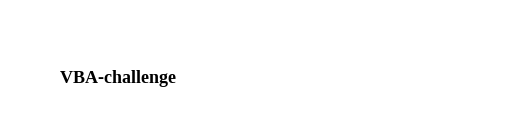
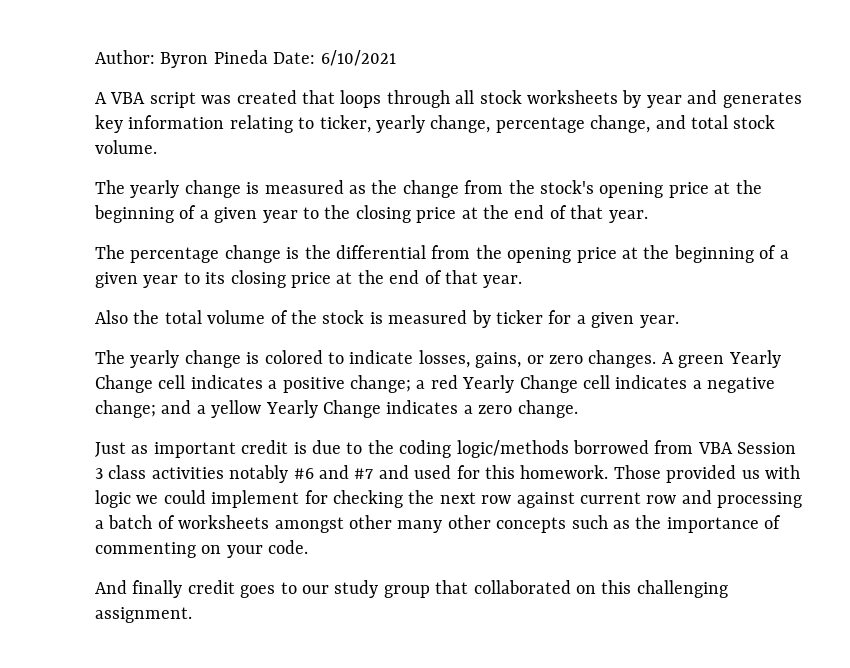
- VBA-challenge
+ Author: Byron Pineda Date: 6/10/2021
+ A VBA script was created that loops through all stock worksheets by year and generates key information relating to ticker, yearly change, percentage change, and total stock volume.
+ The yearly change is measured as the change from the stock's opening price at the beginning of a given year to the closing price at the end of that year.
+ The percentage change is the differential from the opening price at the beginning of a given year to its closing price at the end of that year.
+ Also the total volume of the stock is measured by ticker for a given year.
+ The yearly change is colored to indicate losses, gains, or zero changes. A green Yearly Change cell indicates a positive change; a red Yearly Change cell indicates a negative change; and a yellow Yearly Change indicates a zero change.
+ Just as important credit is due to the coding logic/methods borrowed from VBA Session 3 class activities notably #6 and #7 and used for this homework. Those provided us with logic we could implement for checking the next row against current row and processing a batch of worksheets amongst other many other concepts such as the importance of commenting on your code.
+ And finally credit goes to our study group that collaborated on this challenging assignment.

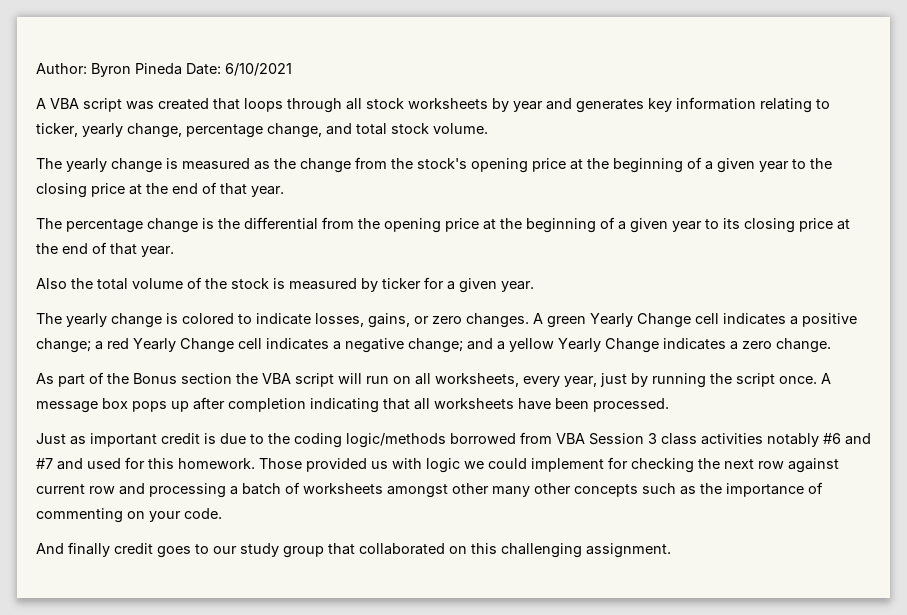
+ As part of the Bonus section the VBA script will run on all worksheets, every year, just by running the script once. A message box pops up after completion indicating that all worksheets have been processed.

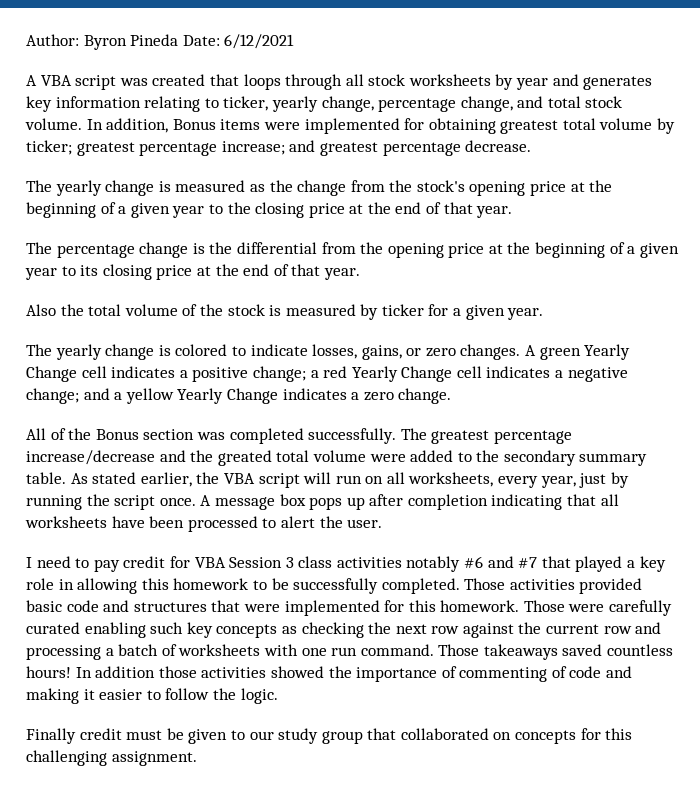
- Author: Byron Pineda Date: 6/10/2021
+ Author: Byron Pineda Date: 6/12/2021
+ In addition, Bonus items were implemented for obtaining greatest total volume by ticker; greatest percentage increase; and greatest percentage decrease.
- As part of the Bonus section the VBA script will run on all worksheets, every year, just by running the script once.
+ All of the Bonus section was completed successfully. The greatest percentage increase/decrease and the greated total volume were added to the secondary summary table. As stated earlier, the VBA script will run on all worksheets, every year, just by running the script once.
- A message box pops up after completion indicating that all worksheets have been processed.
- Just as important credit is due to the coding logic/methods borrowed from VBA Session 3 class activities notably #6 and #7 and used for this homework. Those provided us with logic we could implement for checking the next row against current row and processing a batch of worksheets amongst other many other concepts such as the importance of commenting on your code.
- And finally credit goes to our study group that collaborated on this challenging assignment.
+ A message box pops up after completion indicating that all worksheets have been processed to alert the user.
+ I need to pay credit for VBA Session 3 class activities notably #6 and #7 that played a key role in allowing this homework to be successfully completed. Those activities provided basic code and structures that were implemented for this homework. Those were carefully curated enabling such key concepts as checking the next row against the current row and processing a batch of worksheets with one run command. Those takeaways saved countless hours! In addition those activities showed the importance of commenting of code and making it easier to follow the logic.
+ Finally credit must be given to our study group that collaborated on concepts for this challenging assignment.

